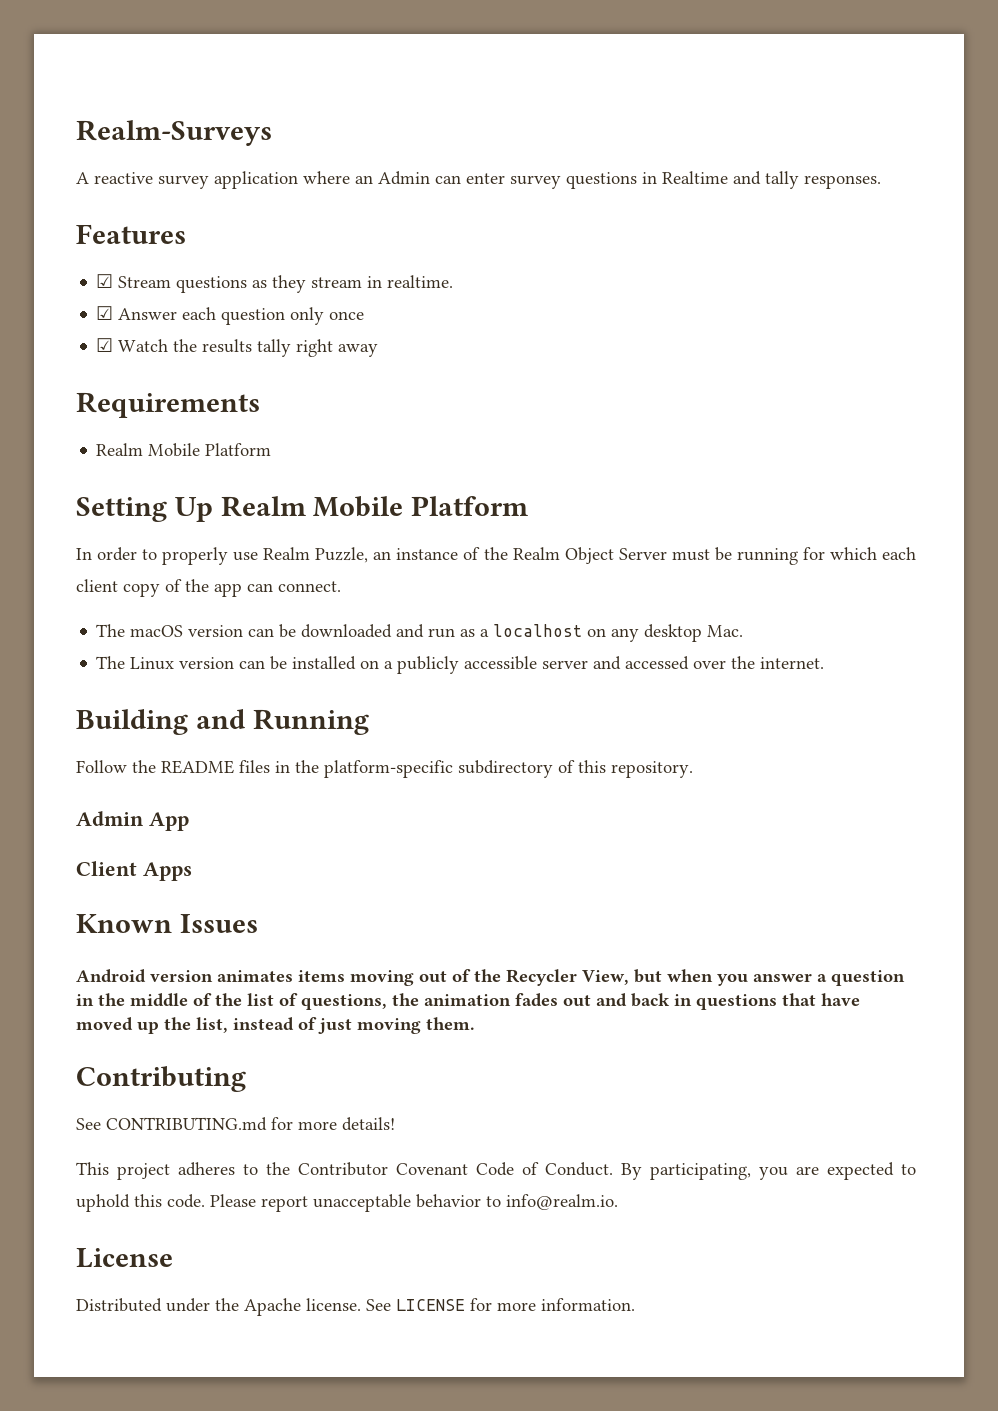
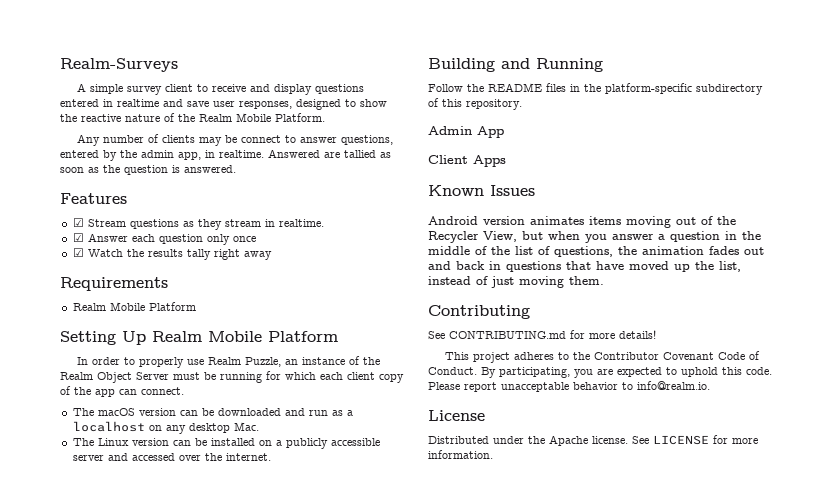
- A reactive survey application where an Admin can enter survey questions in Realtime and tally responses.
+ A simple survey client to receive and display questions entered in realtime and save user responses, designed to show the reactive nature of the Realm Mobile Platform.
+ Any number of clients may be connect to answer questions, entered by the admin app, in realtime. Answered are tallied as soon as the question is answered.

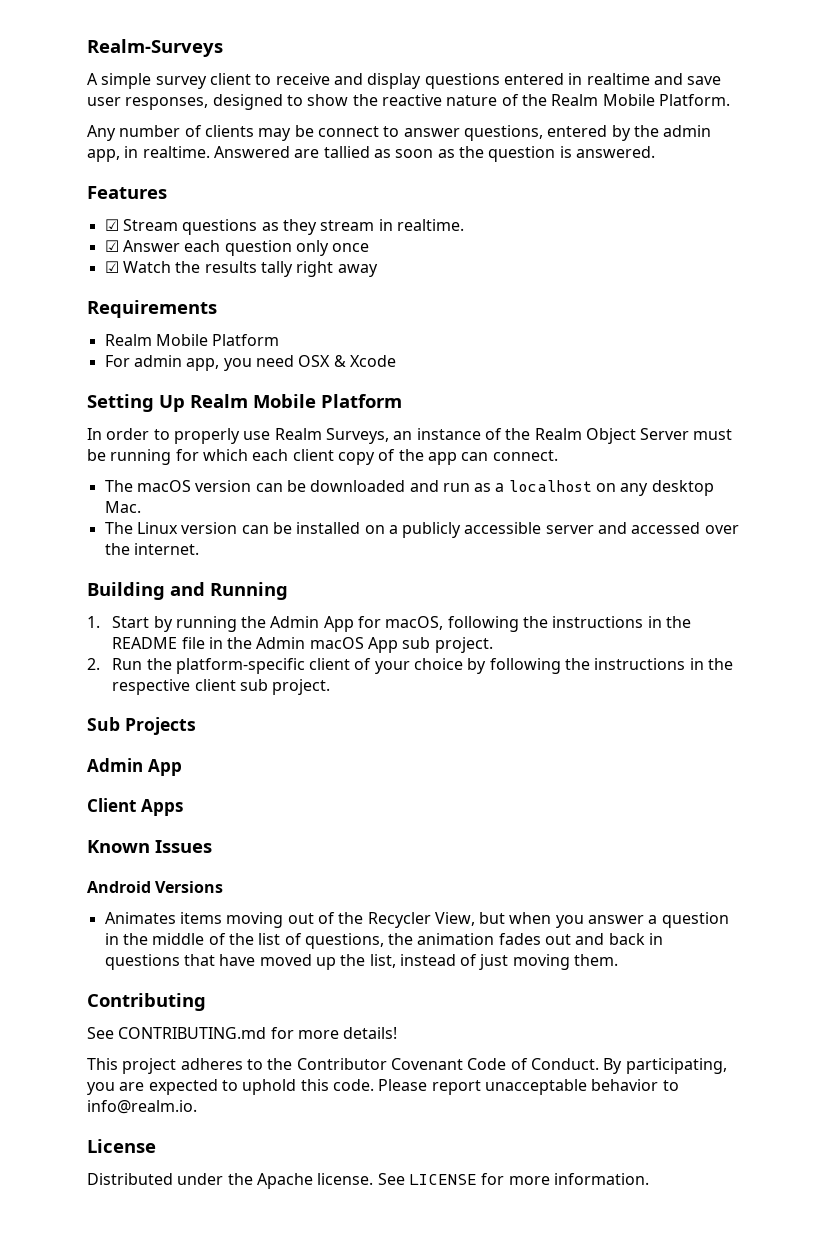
+ For admin app, you need OSX & Xcode
- In order to properly use Realm Puzzle, an instance of the Realm Object Server must be running for which each client copy of the app can connect.
+ In order to properly use Realm Surveys, an instance of the Realm Object Server must be running for which each client copy of the app can connect.
- Follow the README files in the platform-specific subdirectory of this repository.
+ 1. Start by running the Admin App for macOS, following the instructions in the README file in the Admin macOS App sub project.
+ 2. Run the platform-specific client of your choice by following the instructions in the respective client sub project.
+ Sub Projects
- Android version animates items moving out of the Recycler View, but when you answer a question in the middle of the list of questions, the animation fades out and back in questions that have moved up the list, instead of just moving them.
+ Android Versions
+ Animates items moving out of the Recycler View, but when you answer a question in the middle of the list of questions, the animation fades out and back in questions that have moved up the list, instead of just moving them.

